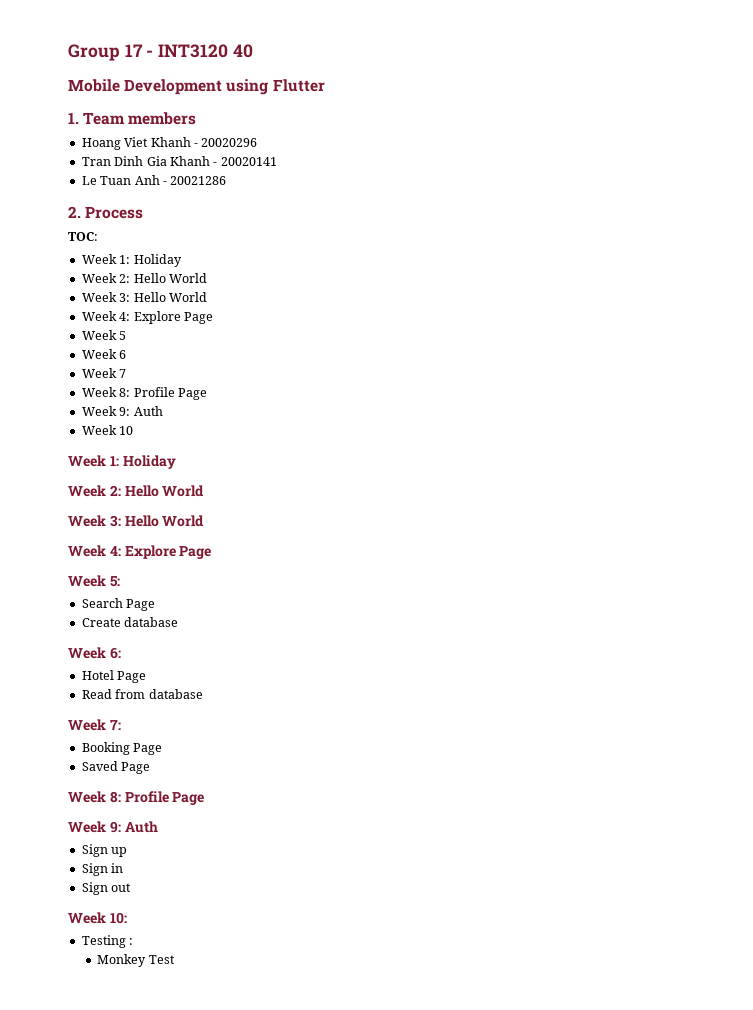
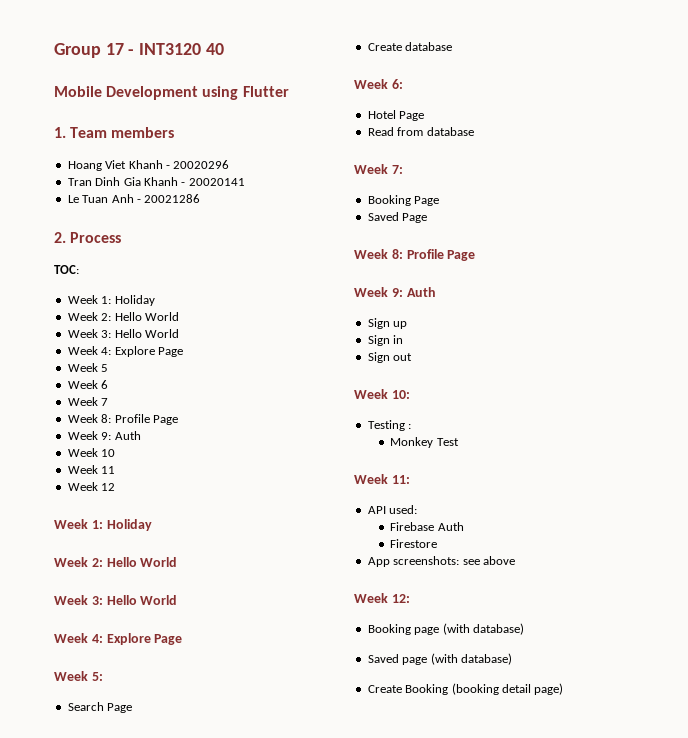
+ Week 11
+ Week 12
+ Week 11:
+ API used:
+ Firebase Auth
+ Firestore
+ App screenshots: see above
+ Week 12:
+ Booking page (with database)
+ Saved page (with database)
+ Create Booking (booking detail page)

